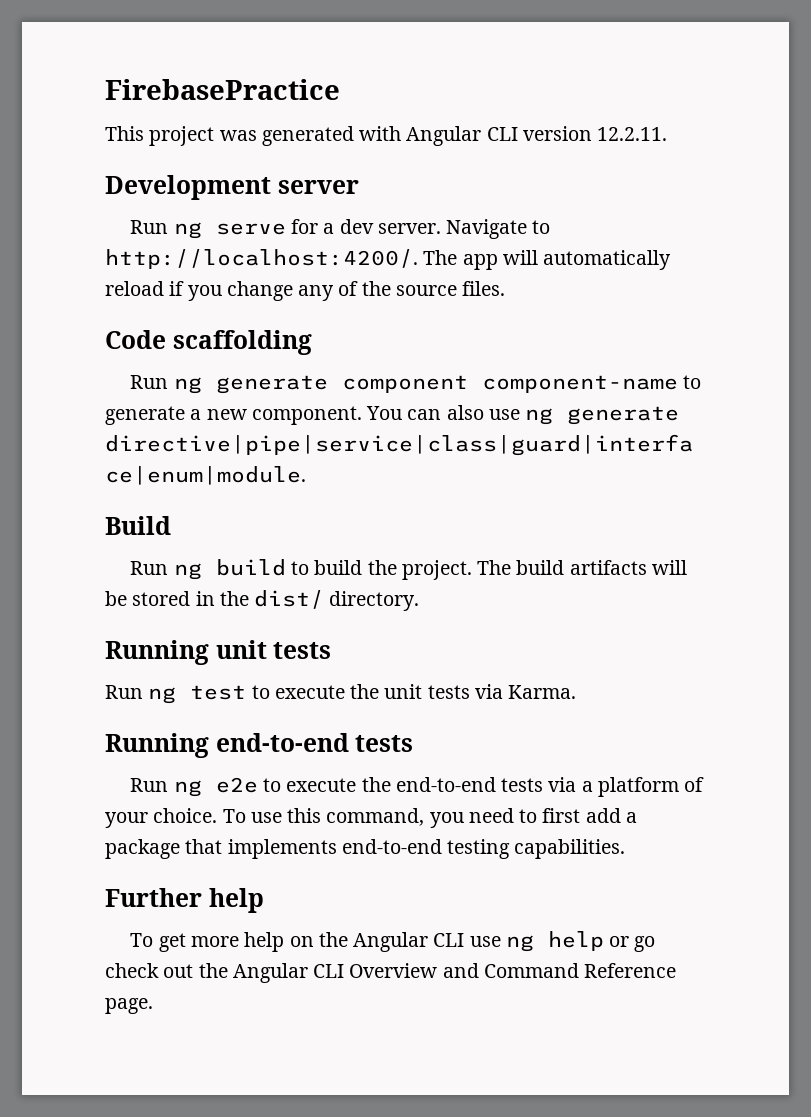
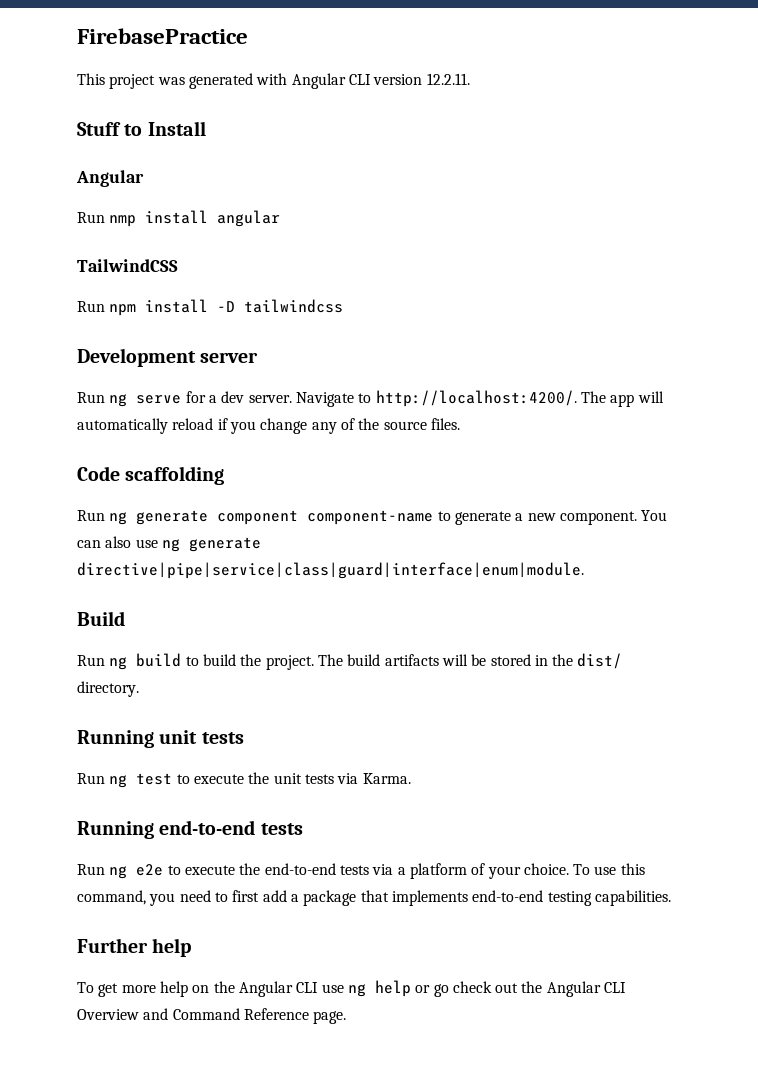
+ Stuff to Install
+ Angular
+ Run nmp install angular
+ TailwindCSS
+ Run npm install -D tailwindcss

